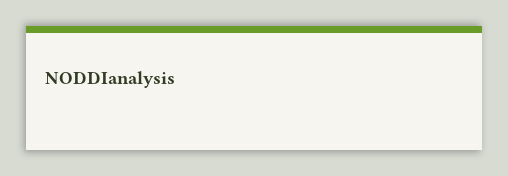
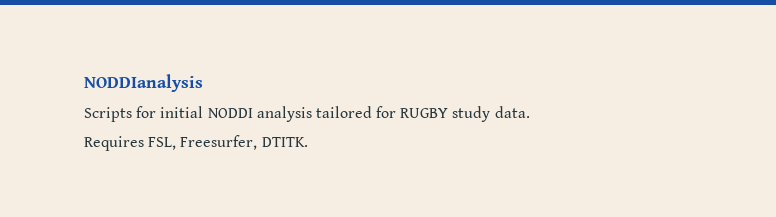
+ Scripts for initial NODDI analysis tailored for RUGBY study data.
+ Requires FSL, Freesurfer, DTITK.

